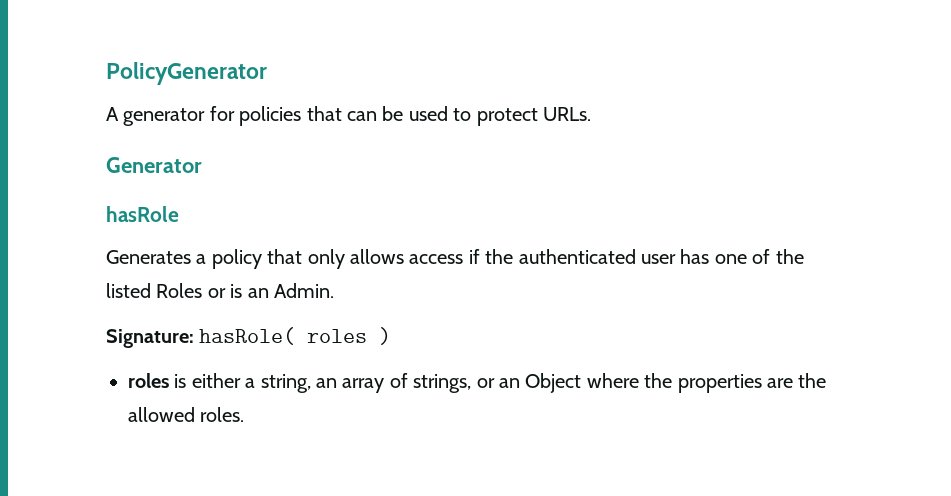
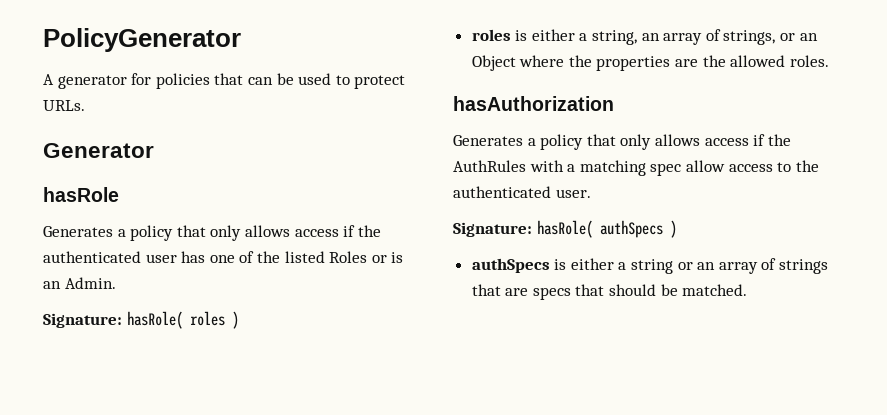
+ hasAuthorization
+ Generates a policy that only allows access if the AuthRules with a matching spec allow access to the authenticated user.
+ Signature: hasRole( authSpecs )
+ authSpecs is either a string or an array of strings that are specs that should be matched.

